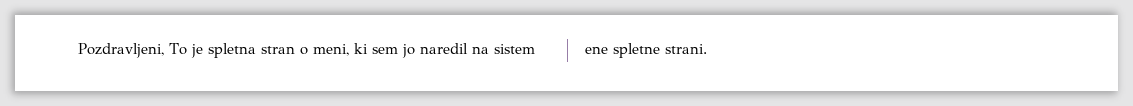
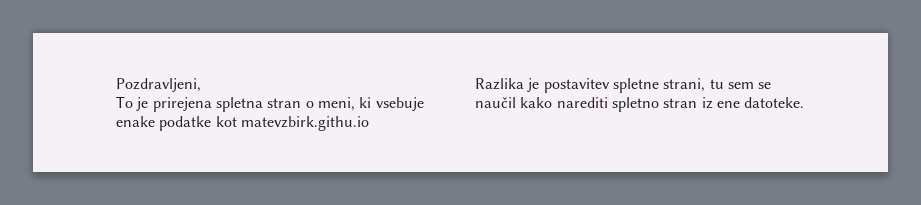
- Pozdravljeni, To je spletna stran o meni, ki sem jo naredil na sistem ene spletne strani.
+ Pozdravljeni,
+ To je prirejena spletna stran o meni, ki vsebuje enake podatke kot matevzbirk.githu.io
+ Razlika je postavitev spletne strani, tu sem se naučil kako narediti spletno stran iz ene datoteke.

